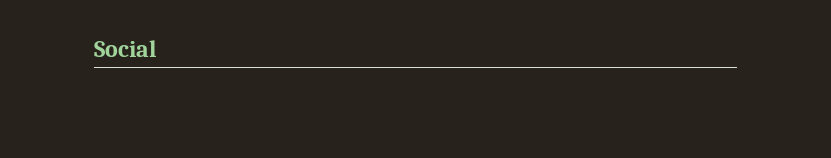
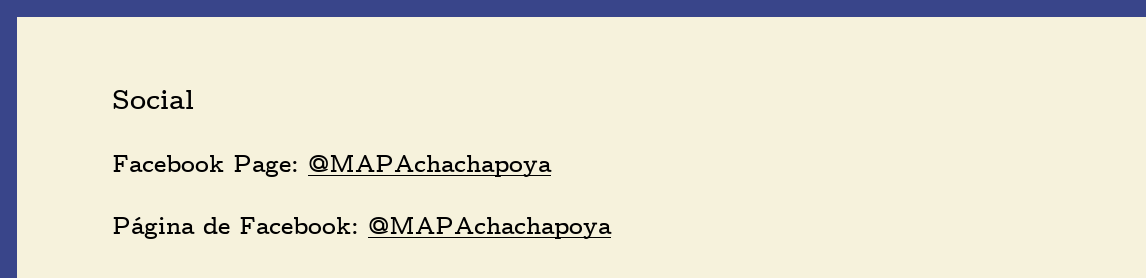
+ Facebook Page: @MAPAchachapoya
+ Página de Facebook: @MAPAchachapoya

